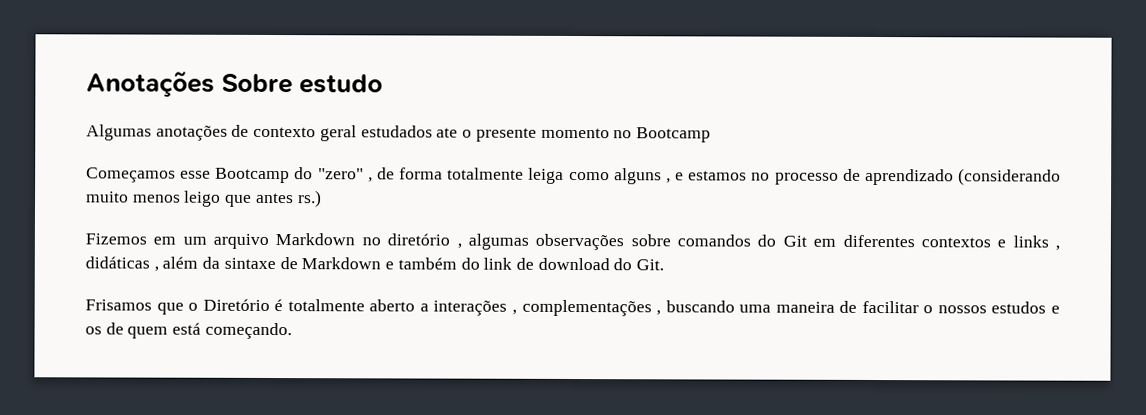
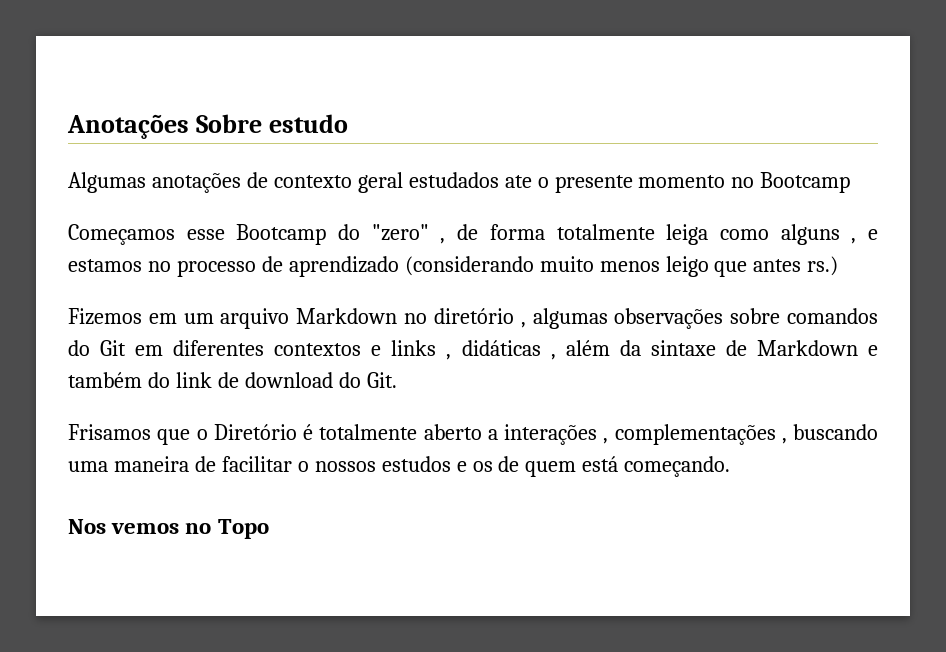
+ Nos vemos no Topo

